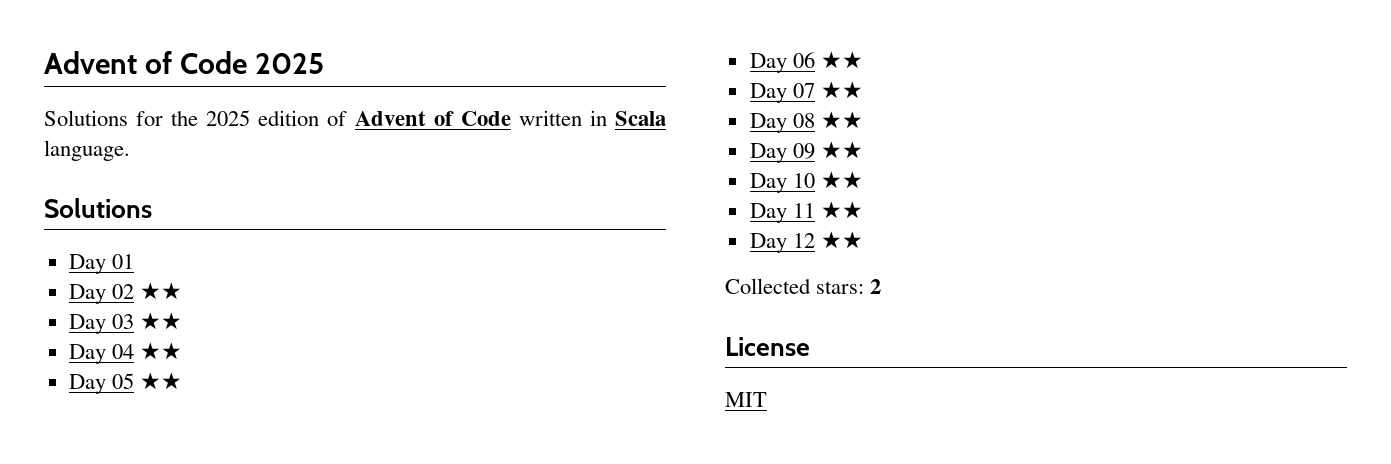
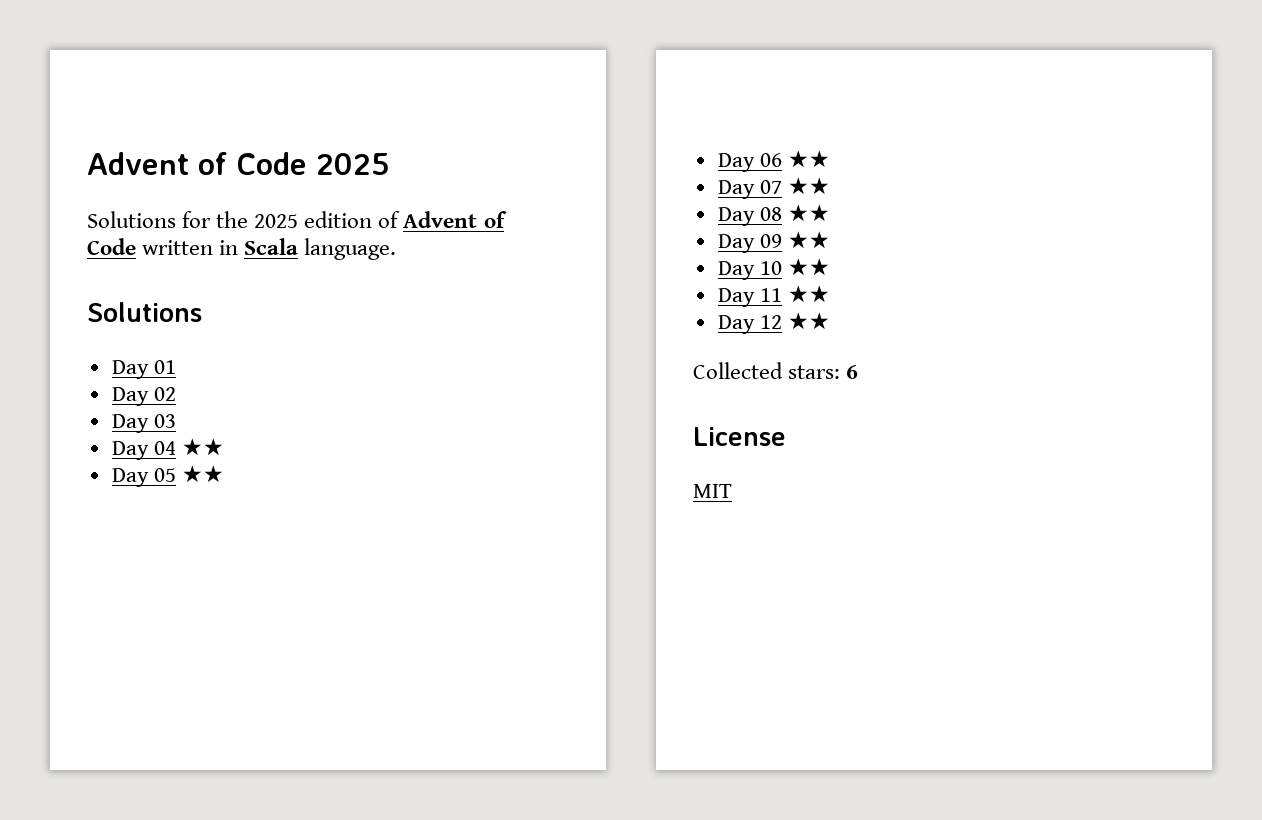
- Day 02 ★★
+ Day 02
- Day 03 ★★
+ Day 03
- Collected stars: 2
+ Collected stars: 6

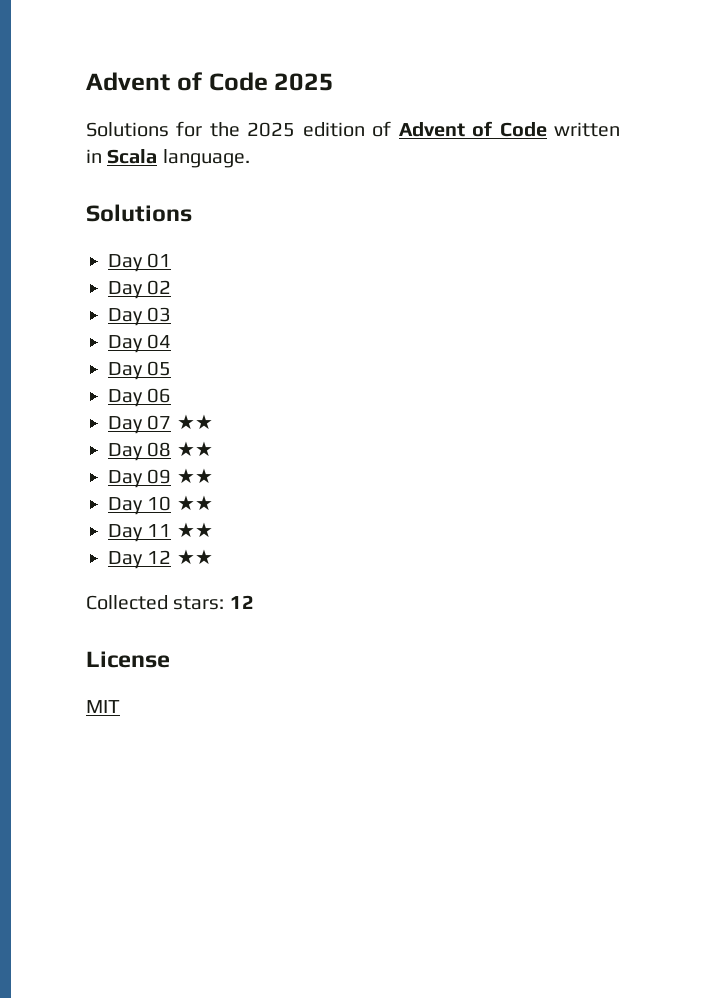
- Day 04 ★★
+ Day 04
- Day 05 ★★
+ Day 05
- Day 06 ★★
+ Day 06
- Collected stars: 6
+ Collected stars: 12

